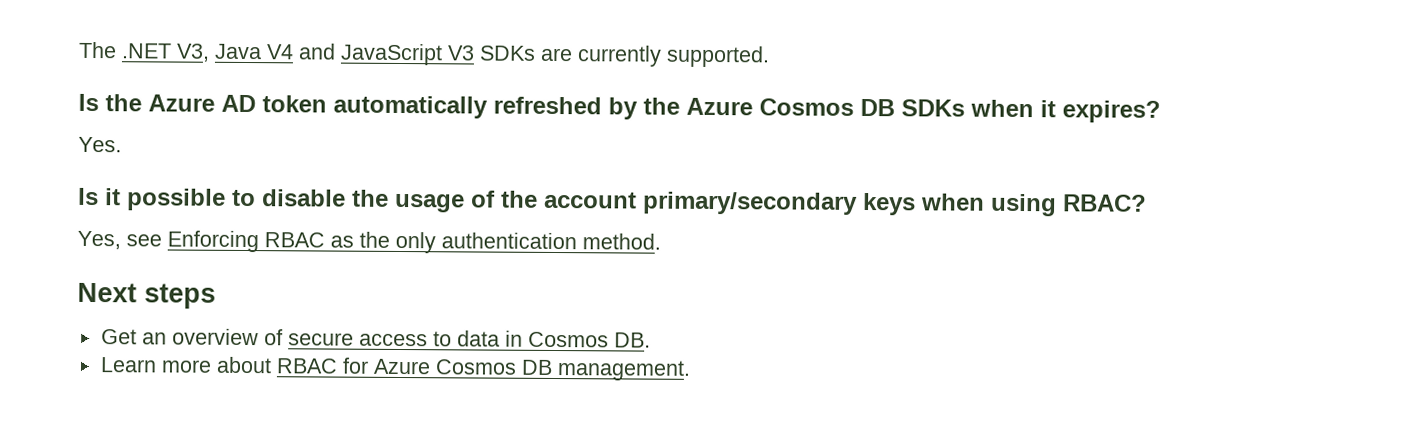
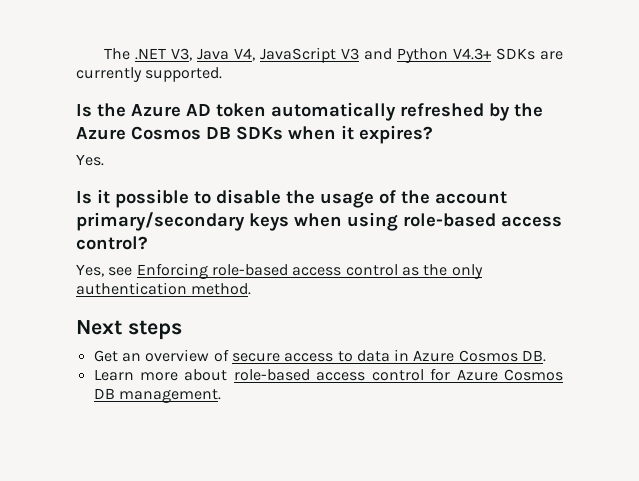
- The .NET V3, Java V4 and JavaScript V3 SDKs are currently supported.
+ The .NET V3, Java V4, JavaScript V3 and Python V4.3+ SDKs are currently supported.
- Is it possible to disable the usage of the account primary/secondary keys when using RBAC?
+ Is it possible to disable the usage of the account primary/secondary keys when using role-based access control?
- Yes, see Enforcing RBAC as the only authentication method.
+ Yes, see Enforcing role-based access control as the only authentication method.
- Get an overview of secure access to data in Cosmos DB.
+ Get an overview of secure access to data in Azure Cosmos DB.
- Learn more about RBAC for Azure Cosmos DB management.
+ Learn more about role-based access control for Azure Cosmos DB management.

